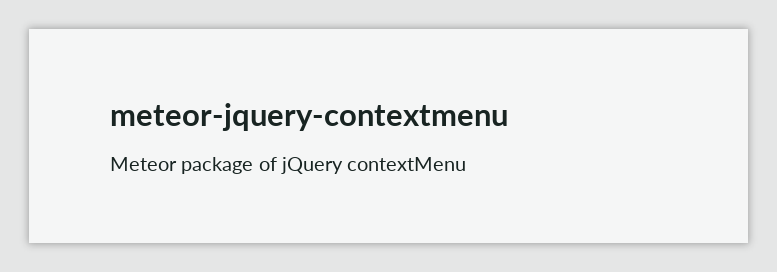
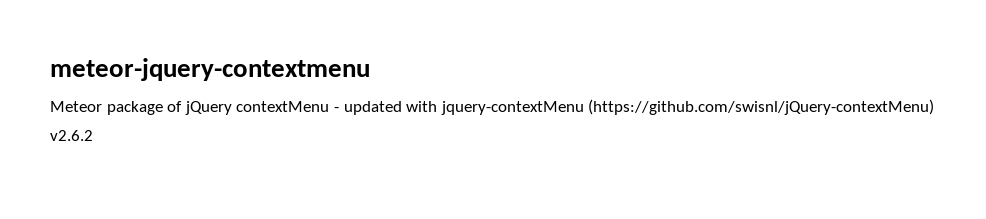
- Meteor package of jQuery contextMenu
+ Meteor package of jQuery contextMenu - updated with jquery-contextMenu (https://github.com/swisnl/jQuery-contextMenu) v2.6.2

